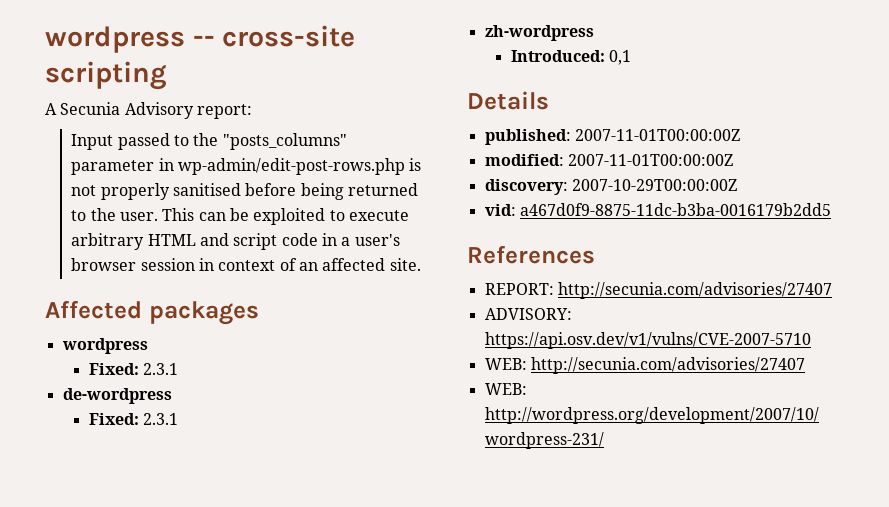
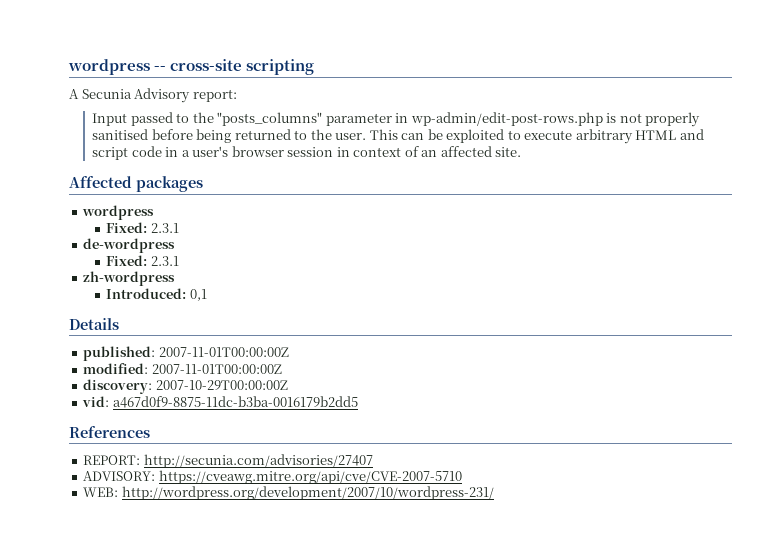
- ADVISORY: https://api.osv.dev/v1/vulns/CVE-2007-5710
- WEB: http://secunia.com/advisories/27407
+ ADVISORY: https://cveawg.mitre.org/api/cve/CVE-2007-5710

